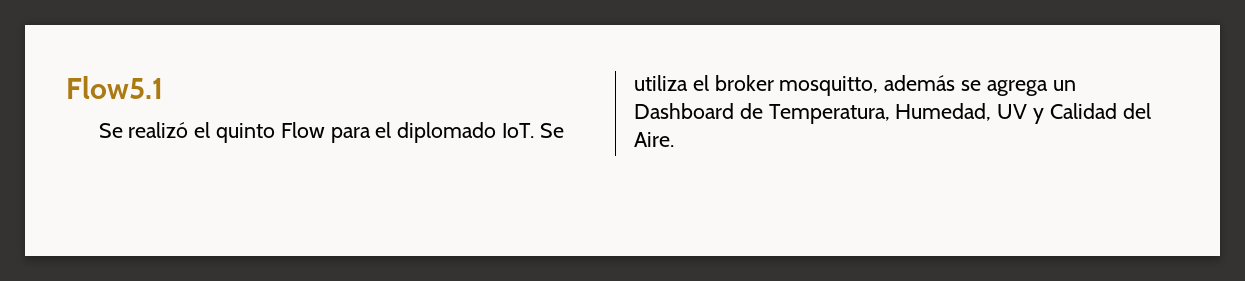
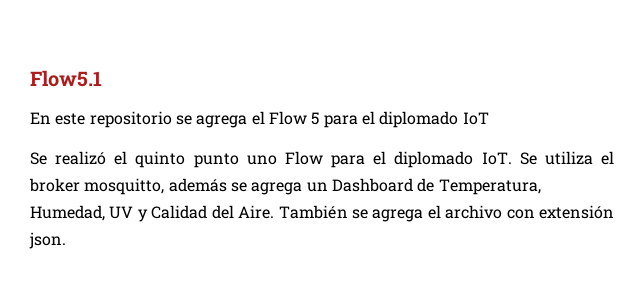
+ En este repositorio se agrega el Flow 5 para el diplomado IoT
- Se realizó el quinto Flow para el diplomado IoT. Se utiliza el broker mosquitto, además se agrega un Dashboard de Temperatura, Humedad, UV y Calidad del Aire.
+ Se realizó el quinto punto uno Flow para el diplomado IoT. Se utiliza el broker mosquitto, además se agrega un Dashboard de Temperatura, Humedad, UV y Calidad del Aire.
+ También se agrega el archivo con extensión json.

